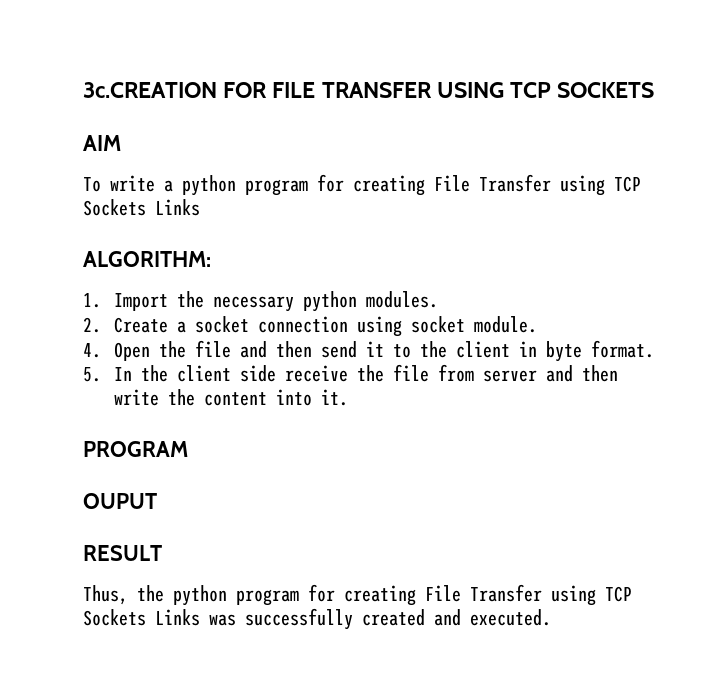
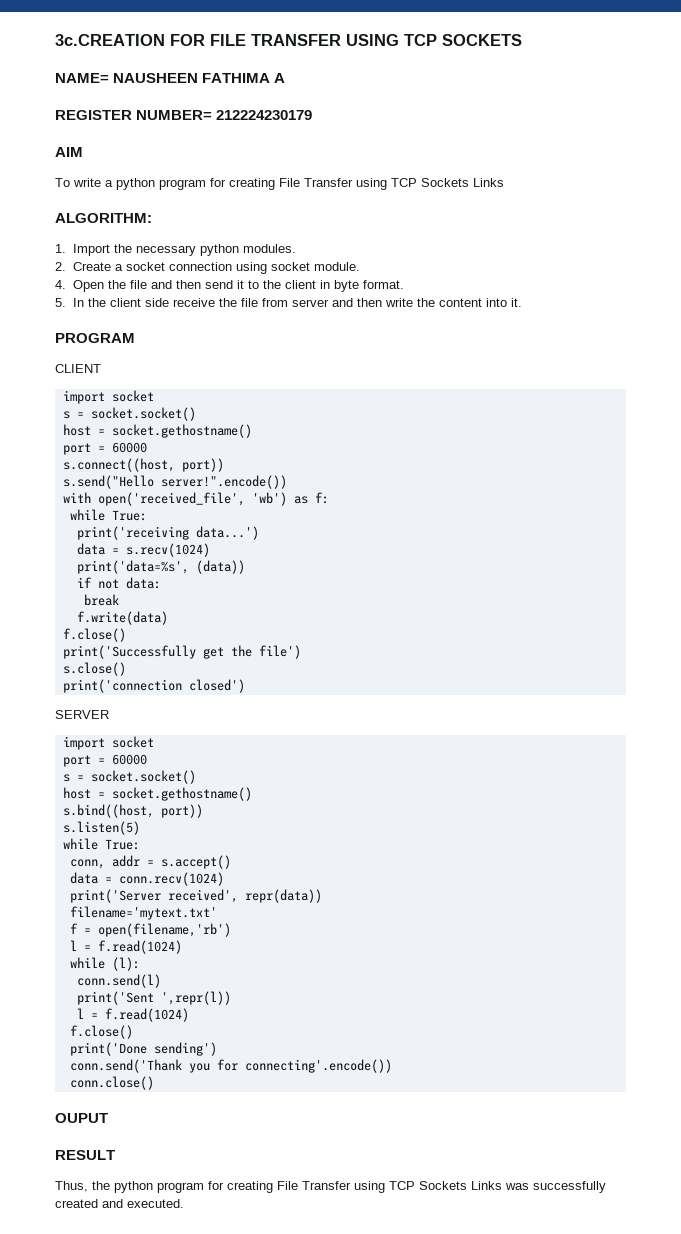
+ NAME= NAUSHEEN FATHIMA A
+ REGISTER NUMBER= 212224230179
+ CLIENT
+ import socket
+ s = socket.socket()
+ host = socket.gethostname()
+ port = 60000
+ s.connect((host, port))
+ s.send("Hello server!".encode())
+ with open('received_file', 'wb') as f:
+ while True:
+ print('receiving data...')
+ data = s.recv(1024)
+ print('data=%s', (data))
+ if not data:
+ break
+ f.write(data)
+ f.close()
+ print('Successfully get the file')
+ s.close()
+ print('connection closed')
+ SERVER
+ import socket
+ port = 60000
+ s = socket.socket()
+ host = socket.gethostname()
+ s.bind((host, port))
+ s.listen(5)
+ while True:
+ conn, addr = s.accept()
+ data = conn.recv(1024)
+ print('Server received', repr(data))
+ filename='mytext.txt'
+ f = open(filename,'rb')
+ l = f.read(1024)
+ while (l):
+ conn.send(l)
+ print('Sent ',repr(l))
+ l = f.read(1024)
+ f.close()
+ print('Done sending')
+ conn.send('Thank you for connecting'.encode())
+ conn.close()

